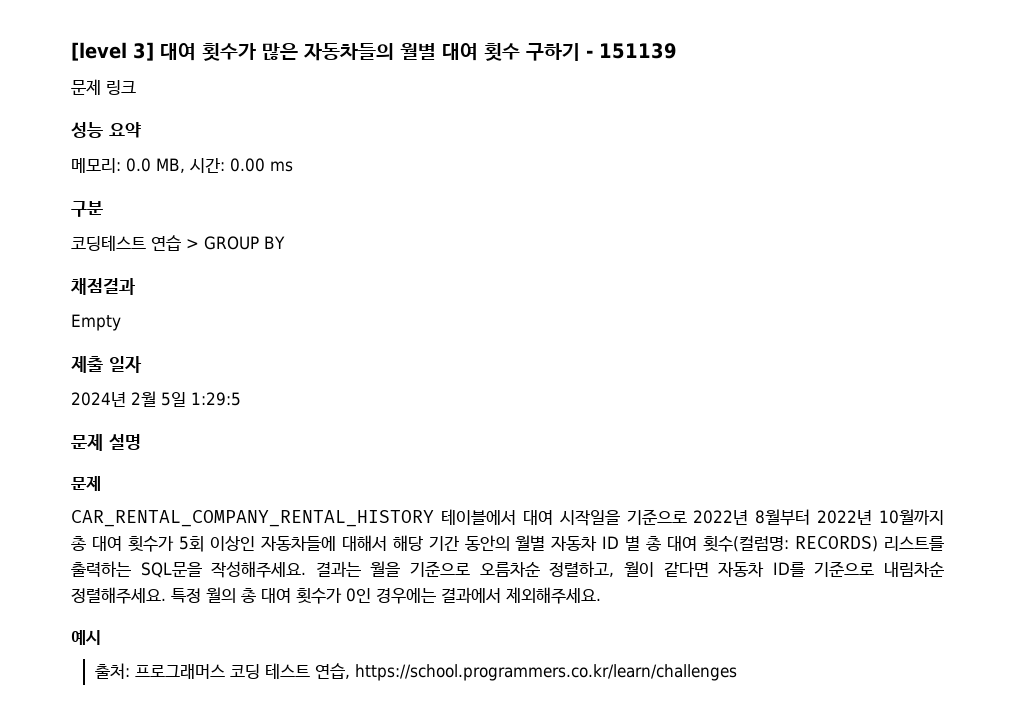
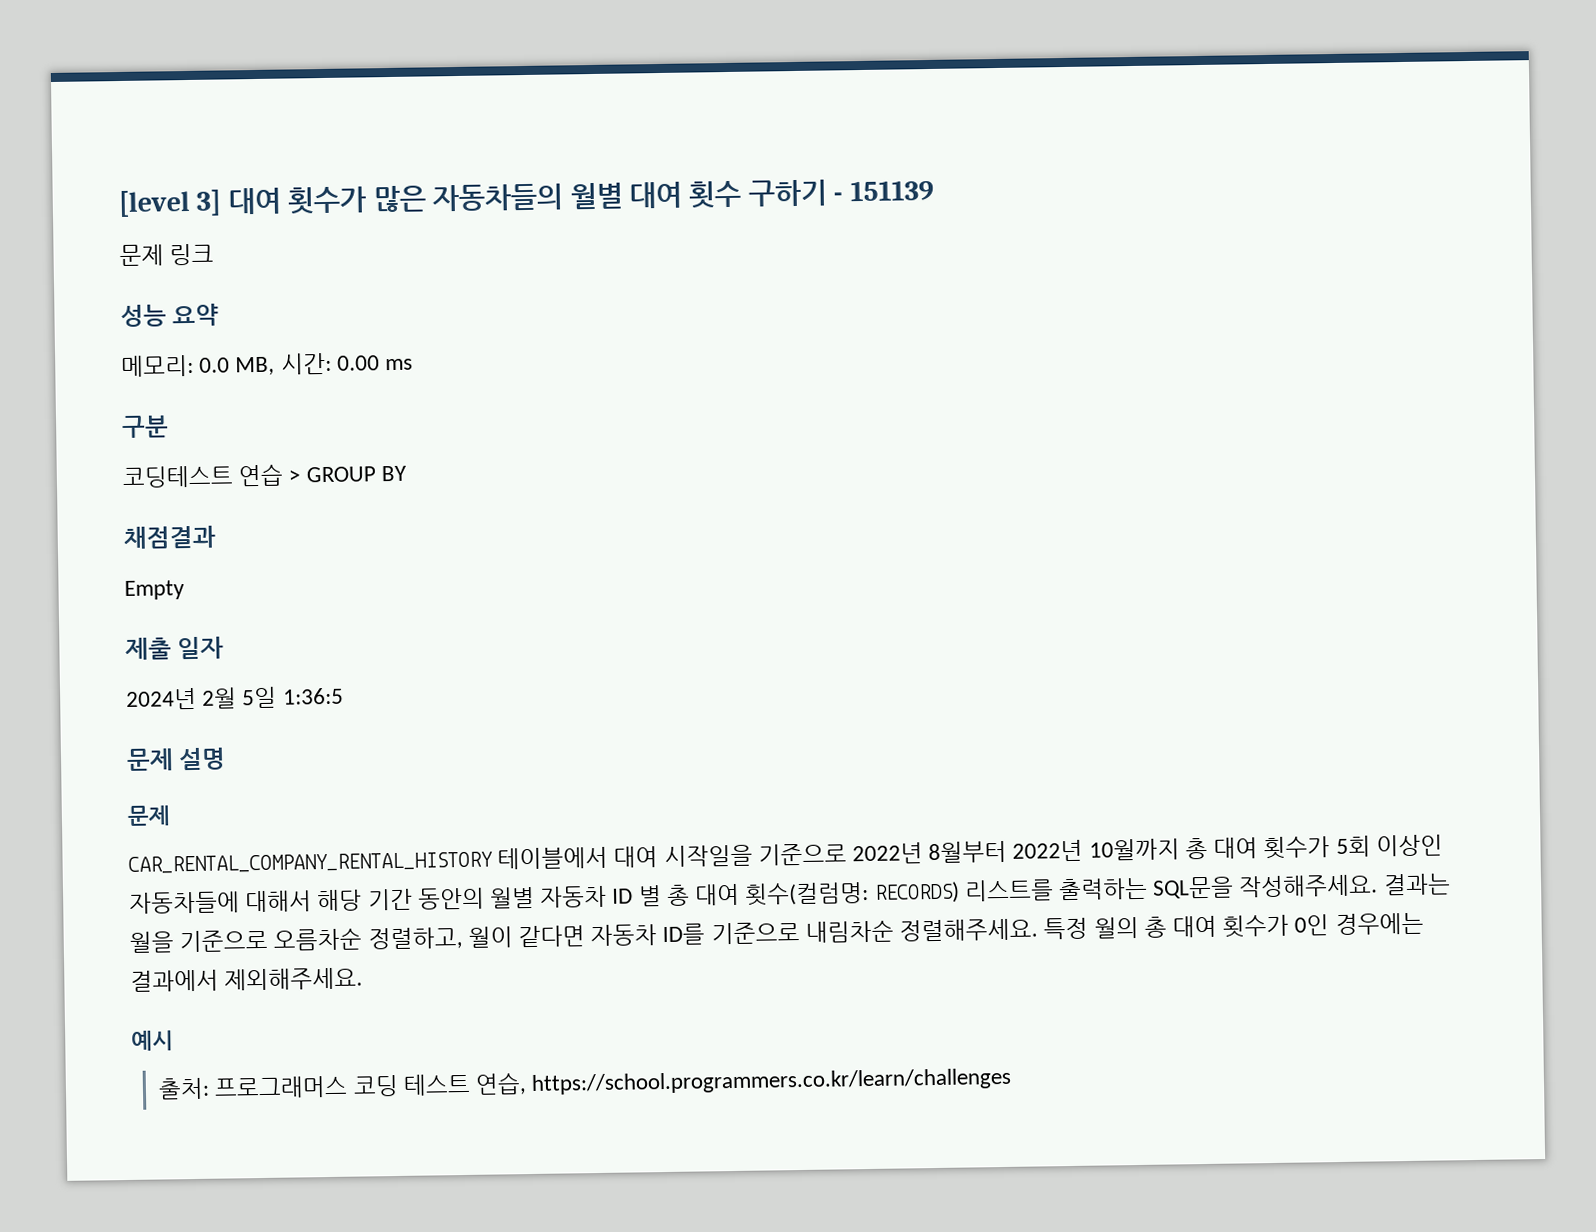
- 2024년 2월 5일 1:29:5
+ 2024년 2월 5일 1:36:5

